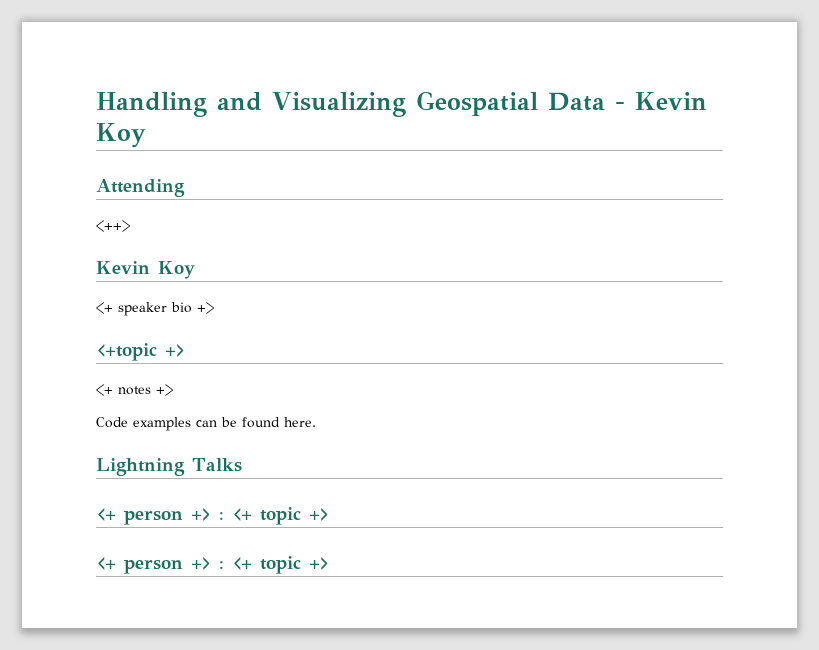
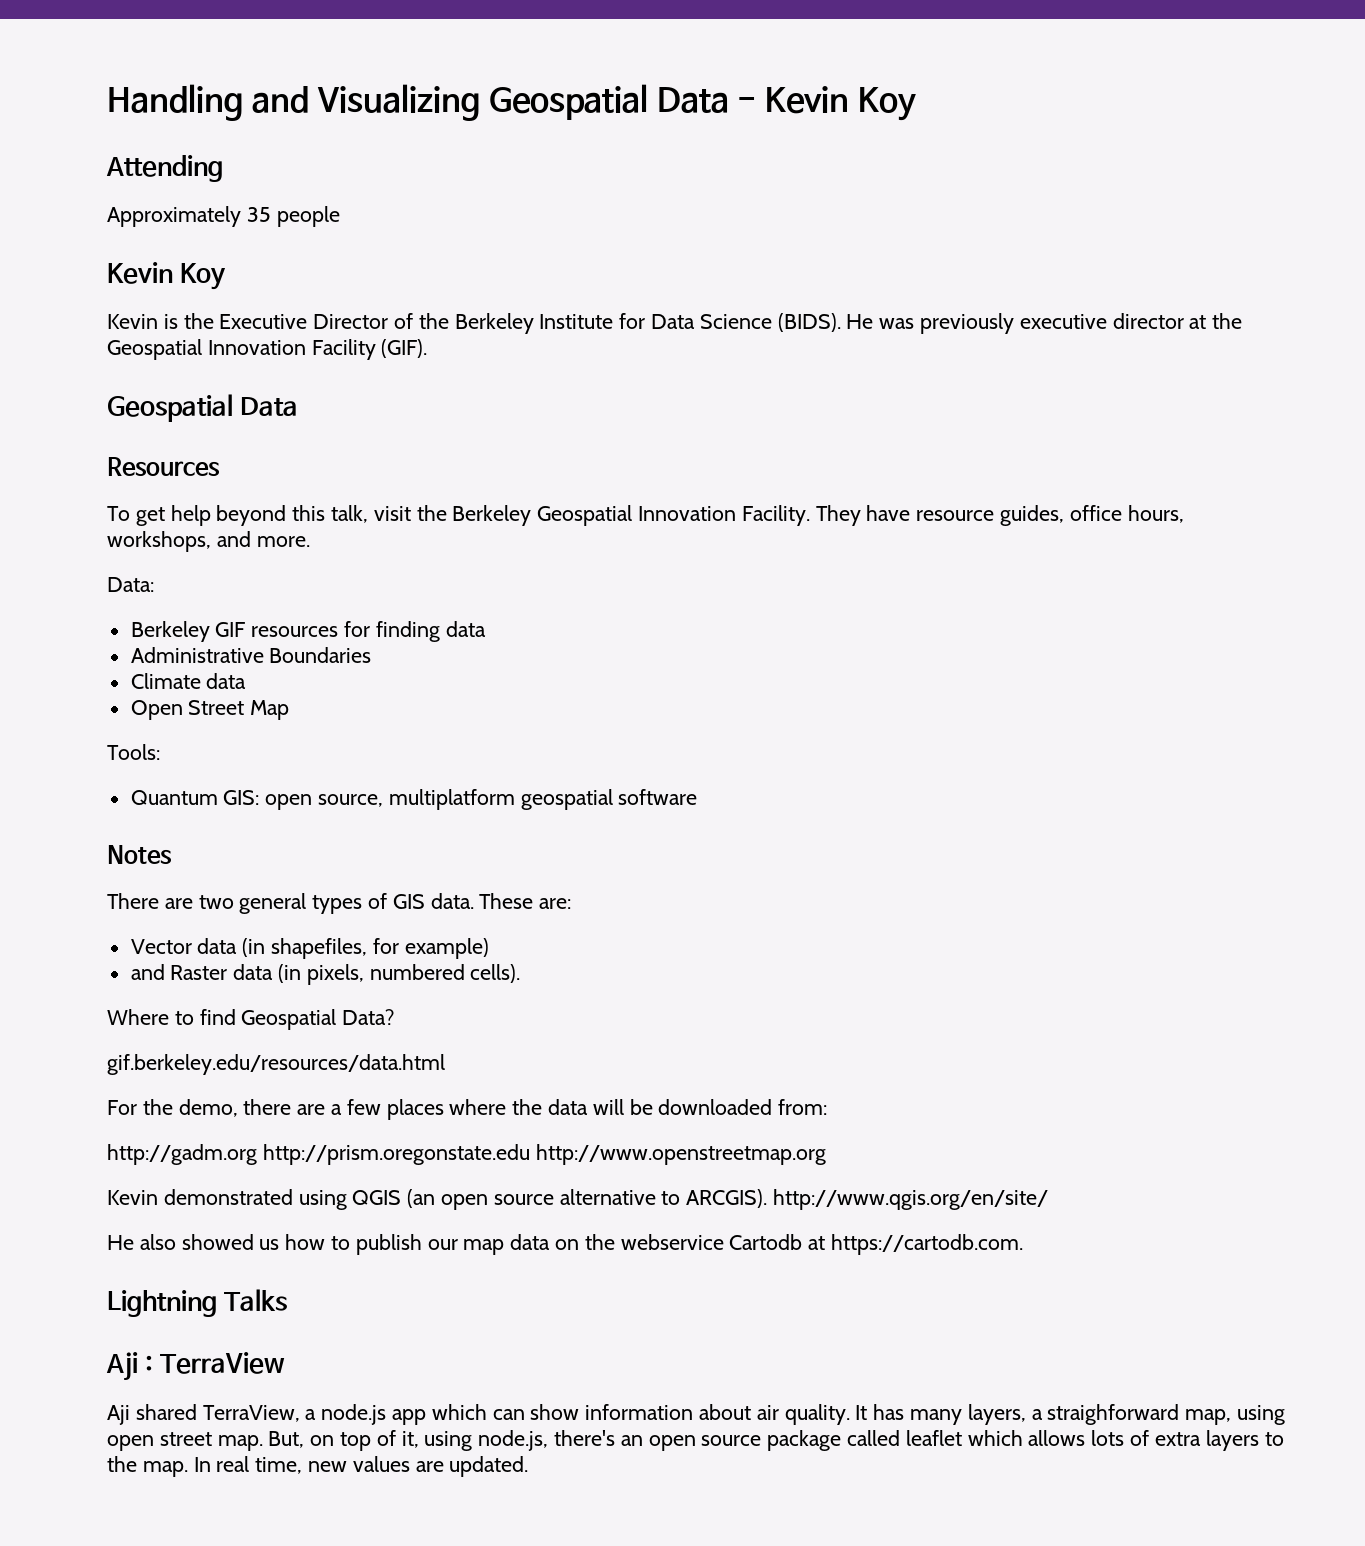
- <++>
+ Approximately 35 people
  Kevin Koy
- <+ speaker bio +>
- <+topic +>
- <+ notes +>
- Code examples can be found here.
+ Kevin is the Executive Director of the Berkeley Institute for Data Science (BIDS). He was previously executive director at the Geospatial Innovation Facility (GIF).
+ Geospatial Data
+ Resources
+ To get help beyond this talk, visit the Berkeley Geospatial Innovation Facility. They have resource guides, office hours, workshops, and more.
+ Data:
+ Berkeley GIF resources for finding data
+ Administrative Boundaries
+ Climate data
+ Open Street Map
+ Tools:
+ Quantum GIS: open source, multiplatform geospatial software
+ Notes
+ There are two general types of GIS data. These are:
+ Vector data (in shapefiles, for example)
+ and Raster data (in pixels, numbered cells).
+ Where to find Geospatial Data?
+ gif.berkeley.edu/resources/data.html
+ For the demo, there are a few places where the data will be downloaded from:
+ http://gadm.org http://prism.oregonstate.edu http://www.openstreetmap.org
+ Kevin demonstrated using QGIS (an open source alternative to ARCGIS). http://www.qgis.org/en/site/
+ He also showed us how to publish our map data on the webservice Cartodb at https://cartodb.com.
  Lightning Talks
- <+ person +> : <+ topic +>
- <+ person +> : <+ topic +>
+ Aji : TerraView
+ Aji shared TerraView, a node.js app which can show information about air quality. It has many layers, a straighforward map, using open street map. But, on top of it, using node.js, there's an open source package called leaflet which allows lots of extra layers to the map. In real time, new values are updated.

